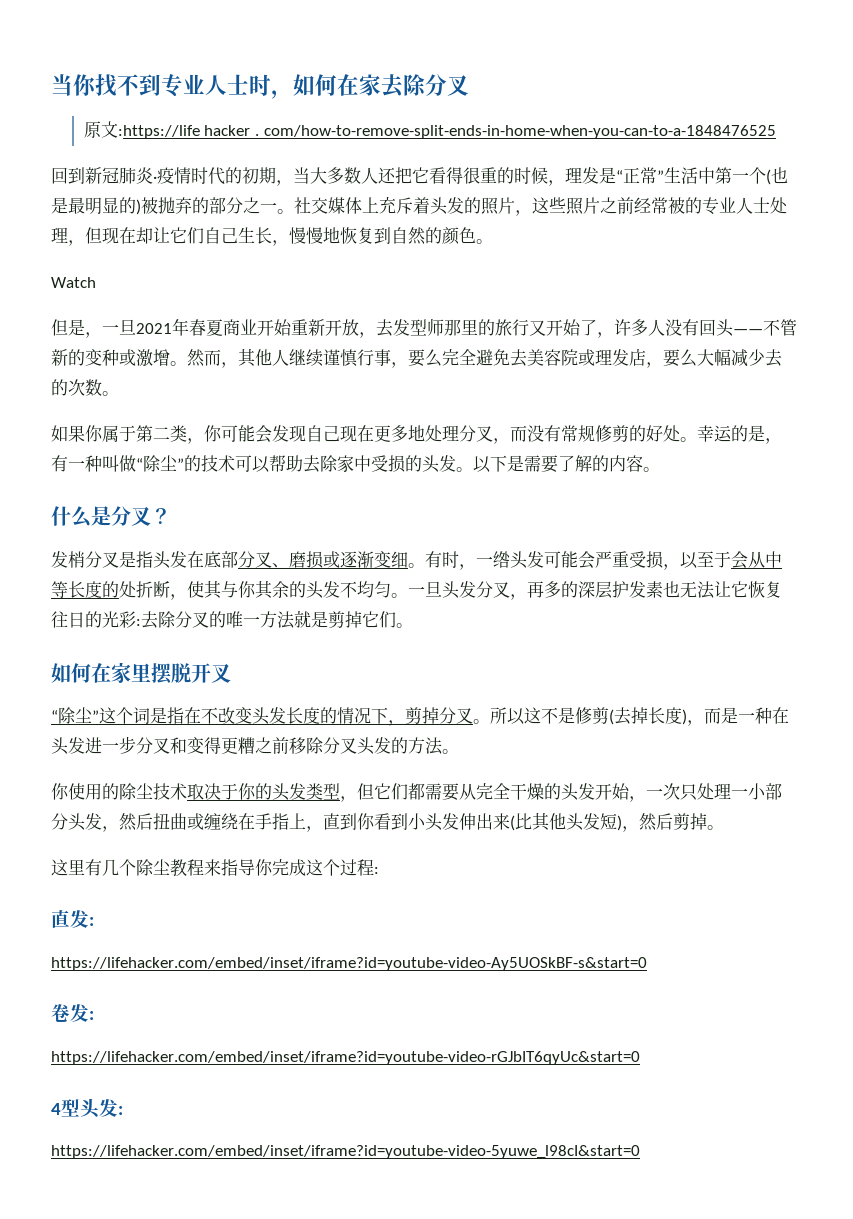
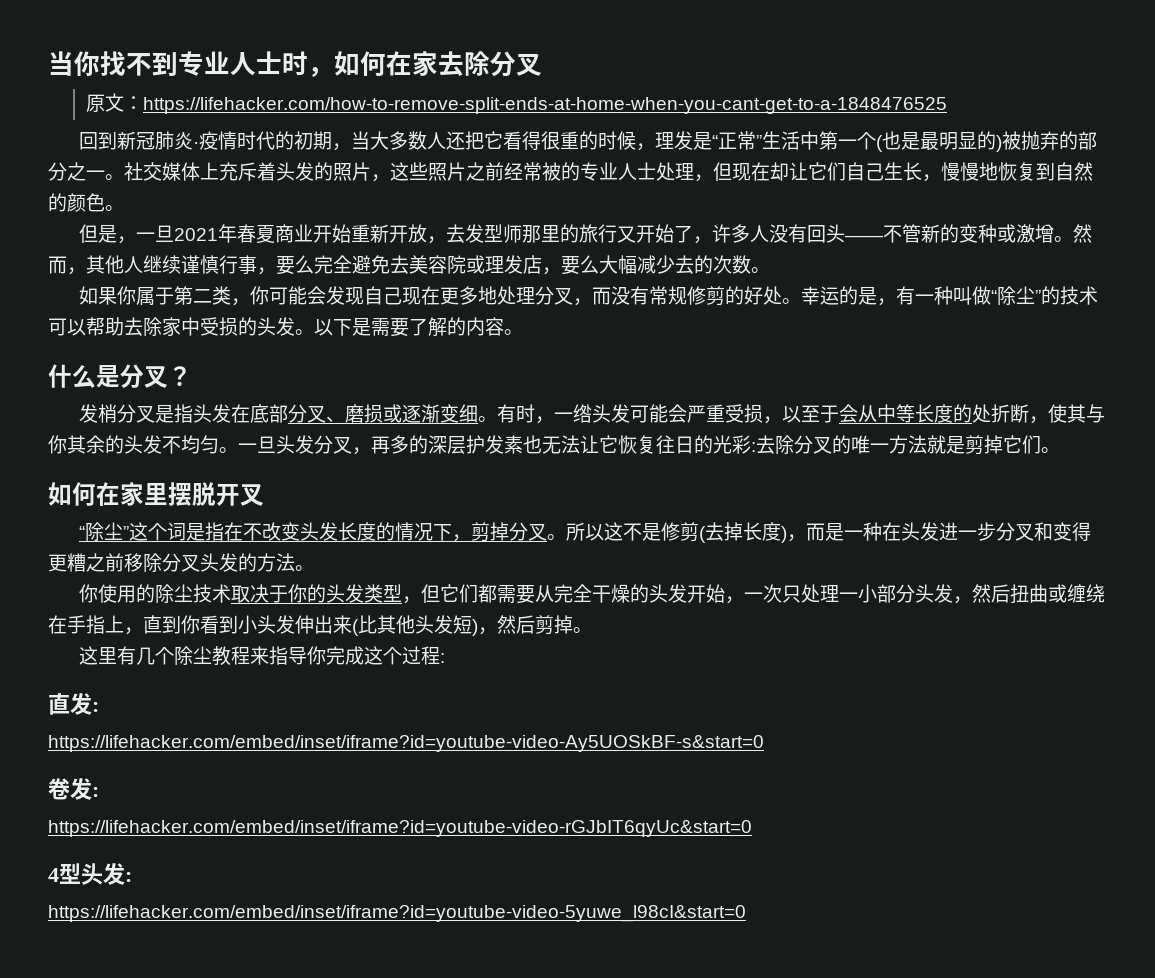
- 原文:https://life hacker . com/how-to-remove-split-ends-in-home-when-you-can-to-a-1848476525
+ 原文：https://lifehacker.com/how-to-remove-split-ends-at-home-when-you-cant-get-to-a-1848476525
- Watch

